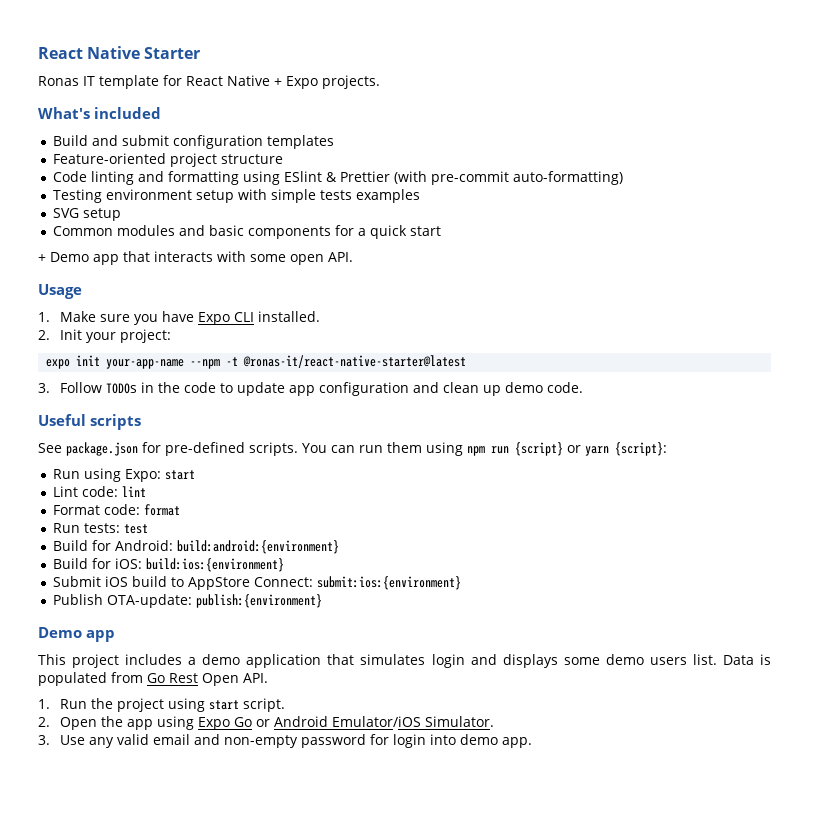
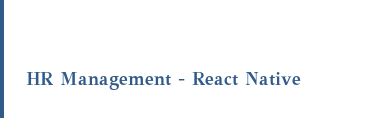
- React Native Starter
- Ronas IT template for React Native + Expo projects.
- What's included
- Build and submit configuration templates
- Feature-oriented project structure
- Code linting and formatting using ESlint & Prettier (with pre-commit auto-formatting)
- Testing environment setup with simple tests examples
- SVG setup
- Common modules and basic components for a quick start
- + Demo app that interacts with some open API.
- Usage
- 1. Make sure you have Expo CLI installed.
- 2. Init your project:
- expo init your-app-name --npm -t @ronas-it/react-native-starter@latest
- 3. Follow TODOs in the code to update app configuration and clean up demo code.
- Useful scripts
- See package.json for pre-defined scripts. You can run them using npm run {script} or yarn {script}:
- Run using Expo: start
- Lint code: lint
- Format code: format
- Run tests: test
- Build for Android: build:android:{environment}
- Build for iOS: build:ios:{environment}
- Submit iOS build to AppStore Connect: submit:ios:{environment}
- Publish OTA-update: publish:{environment}
- Demo app
- This project includes a demo application that simulates login and displays some demo users list. Data is populated from Go Rest Open API.
- 1. Run the project using start script.
- 2. Open the app using Expo Go or Android Emulator/iOS Simulator.
- 3. Use any valid email and non-empty password for login into demo app.
+ HR Management - React Native

